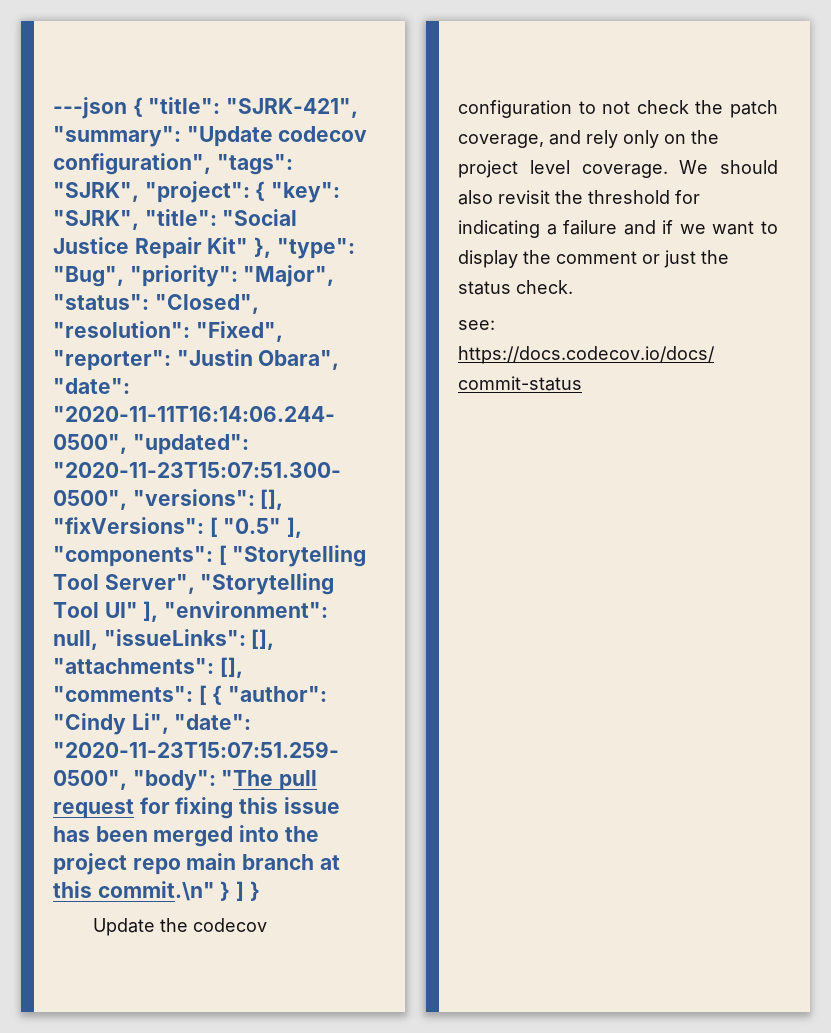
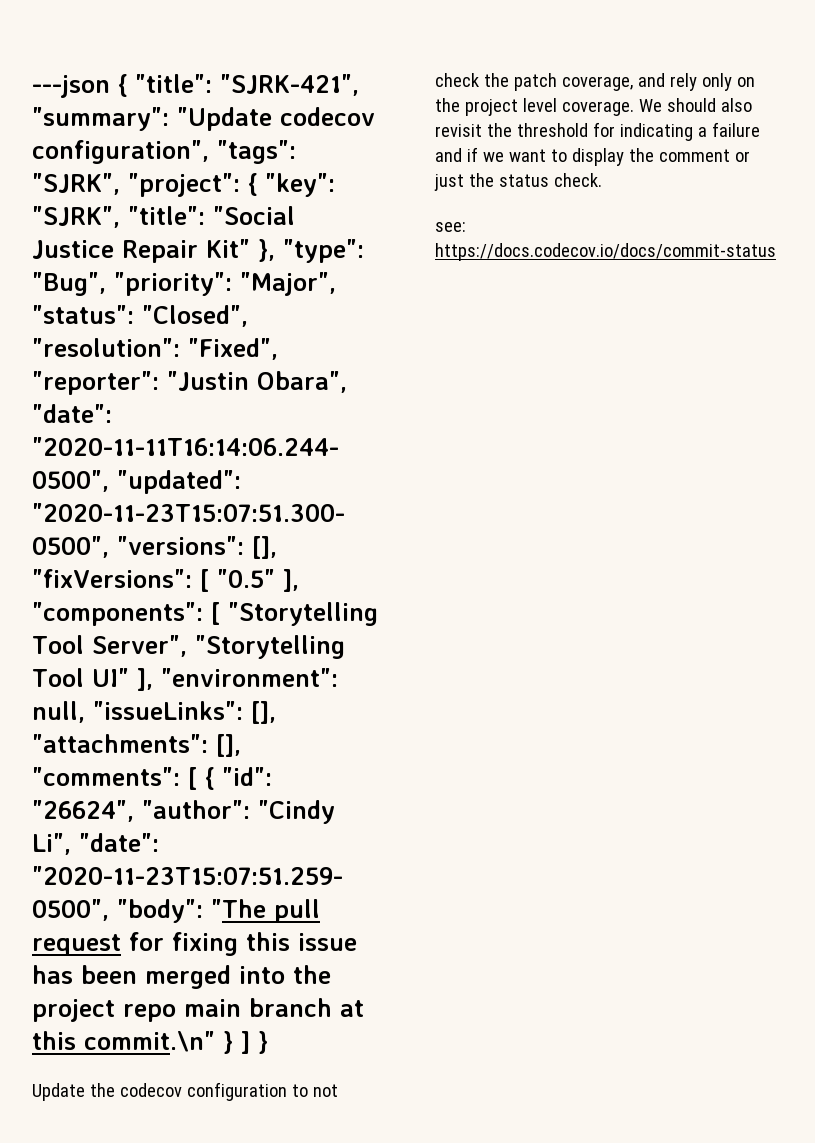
- [ { "author":
+ [ { "id": "26624", "author":

